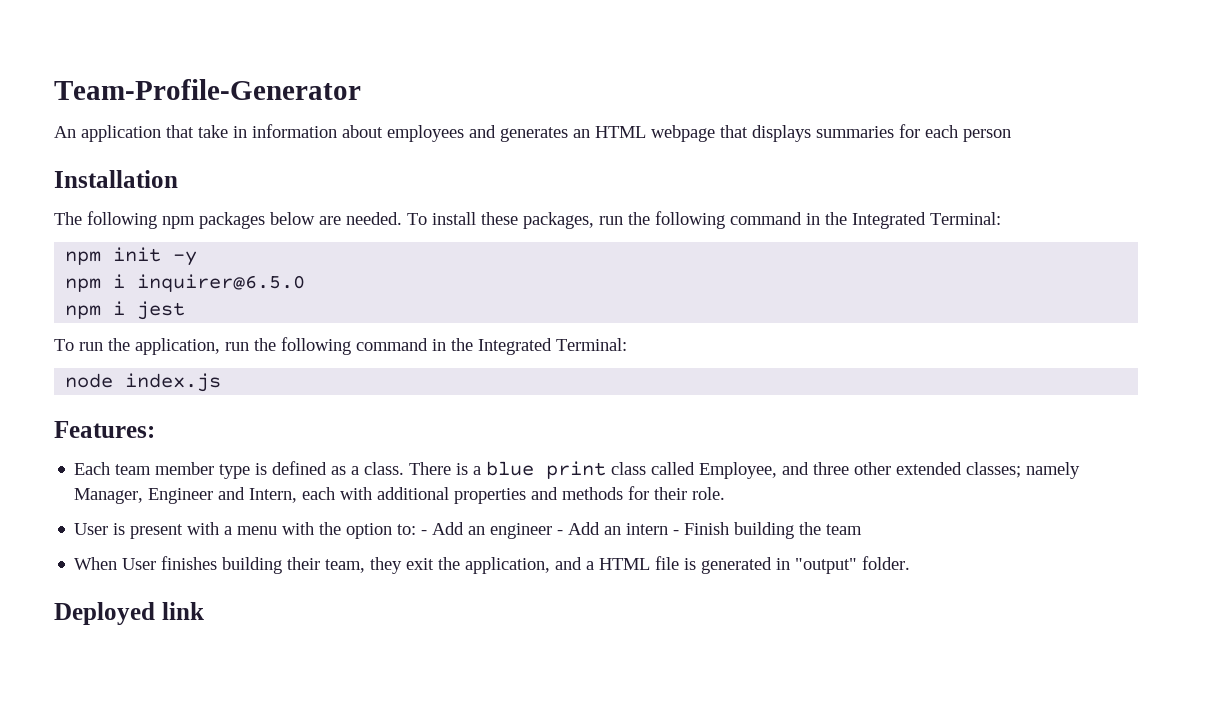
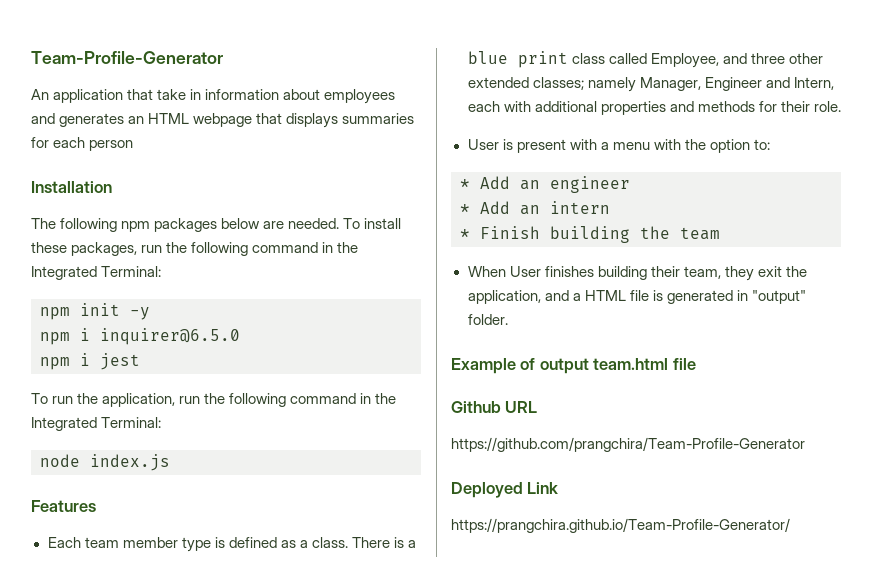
- Features:
+ Features
- User is present with a menu with the option to: - Add an engineer - Add an intern - Finish building the team
+ User is present with a menu with the option to:
+ * Add an engineer
+ * Add an intern
+ * Finish building the team
+ Example of output team.html file
+ Github URL
+ https://github.com/prangchira/Team-Profile-Generator
- Deployed link
+ Deployed Link
+ https://prangchira.github.io/Team-Profile-Generator/

